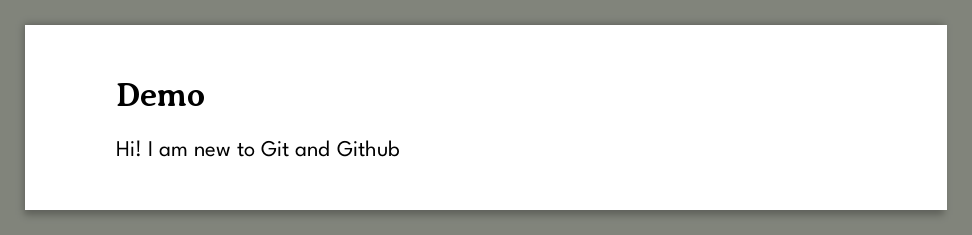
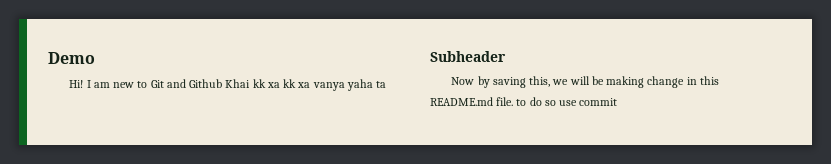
- I am new to Git and Github
+ I am new to Git and Github Khai kk xa kk xa vanya yaha ta
+ Subheader
+ Now by saving this, we will be making change in this README.md file. to do so use commit

